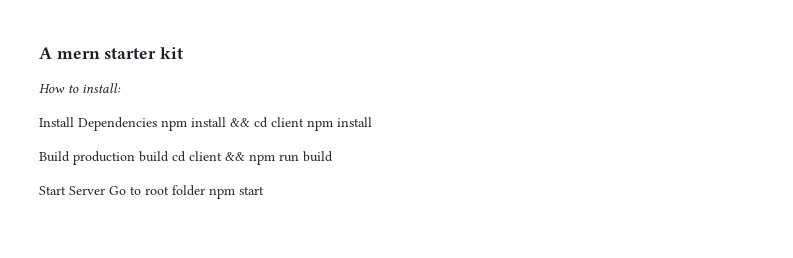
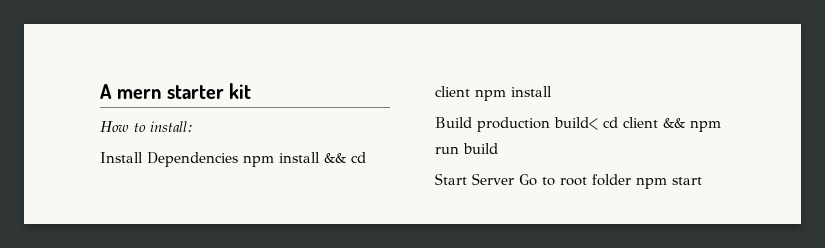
- Build production build cd client && npm run build
+ Build production build< cd client && npm run build

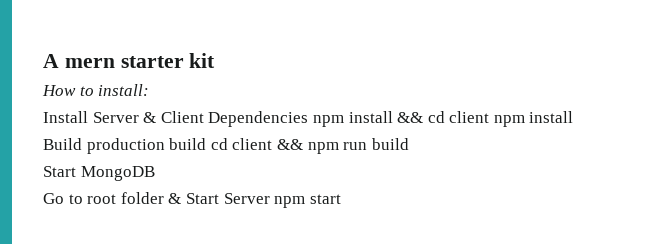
- Install Dependencies npm install && cd client npm install
+ Install Server & Client Dependencies npm install && cd client npm install
- Build production build< cd client && npm run build
+ Build production build cd client && npm run build
- Start Server Go to root folder npm start
+ Start MongoDB
+ Go to root folder & Start Server npm start

